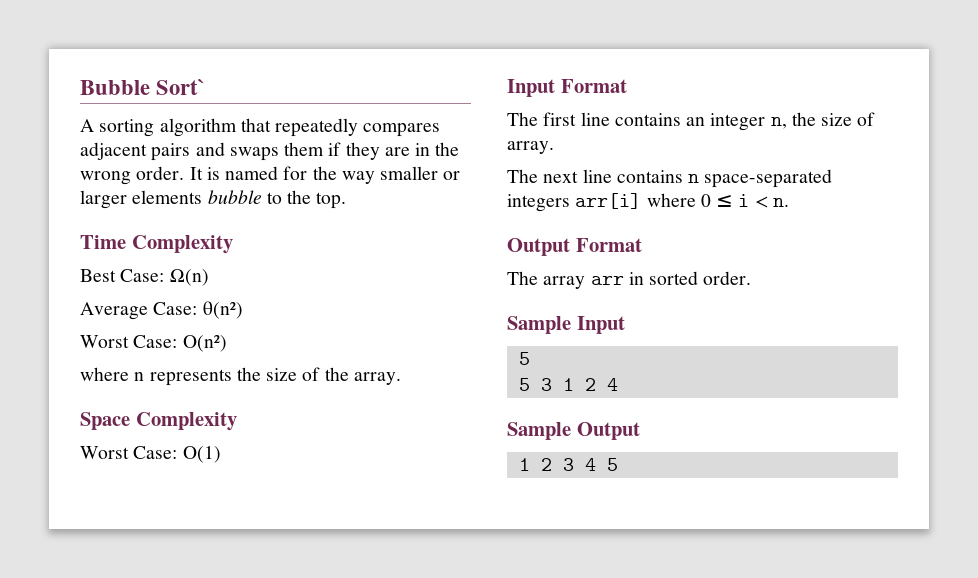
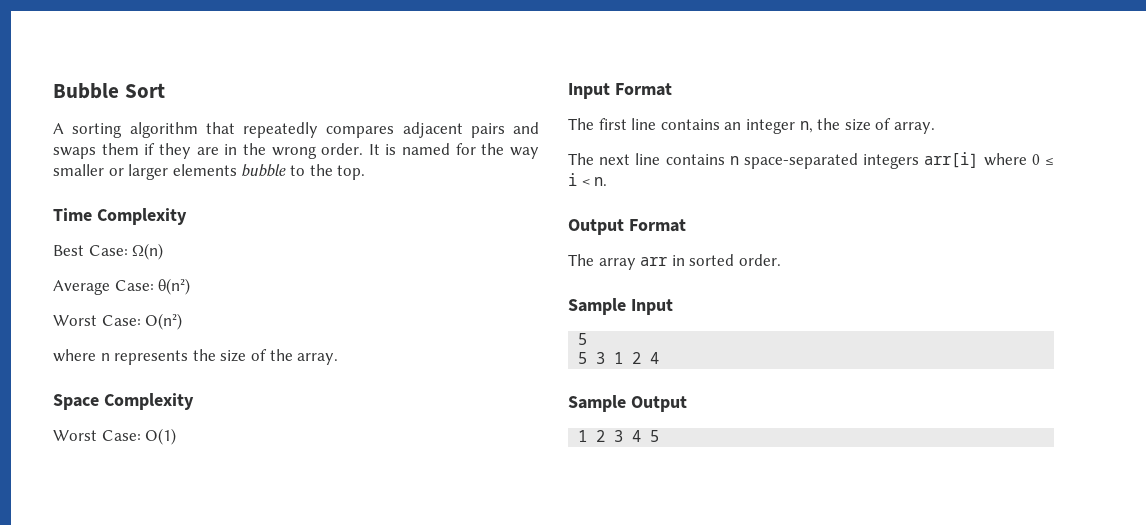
- Bubble Sort`
+ Bubble Sort

